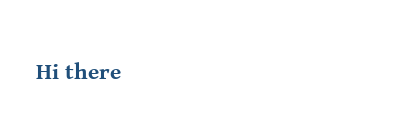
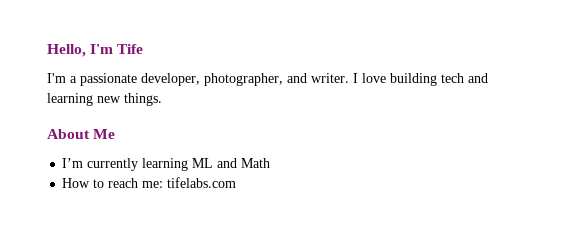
- Hi there
+ Hello, I'm Tife
+ I'm a passionate developer, photographer, and writer. I love building tech and learning new things.
+ About Me
+ I’m currently learning ML and Math
+ How to reach me: tifelabs.com

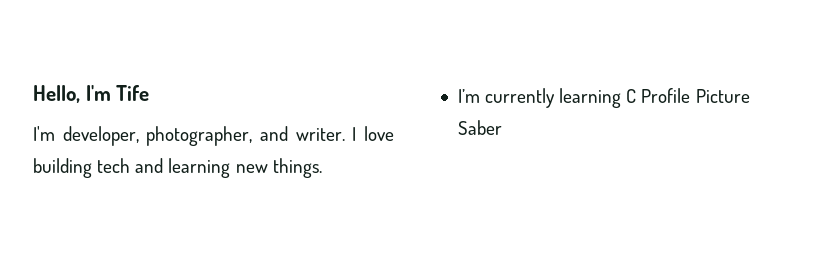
- I'm a passionate developer, photographer, and writer.
+ I'm developer, photographer, and writer.
- About Me
- I’m currently learning ML and Math
- How to reach me: tifelabs.com
+ I’m currently learning C Profile Picture Saber

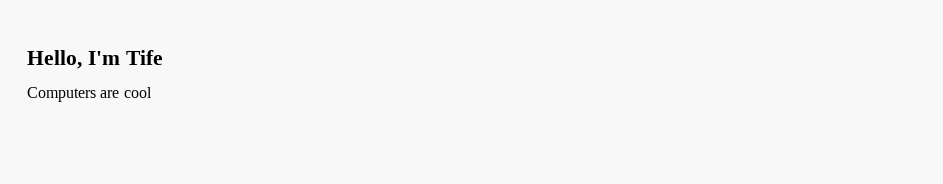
- I'm developer, photographer, and writer. I love building tech and learning new things.
- I’m currently learning C Profile Picture Saber
+ Computers are cool

